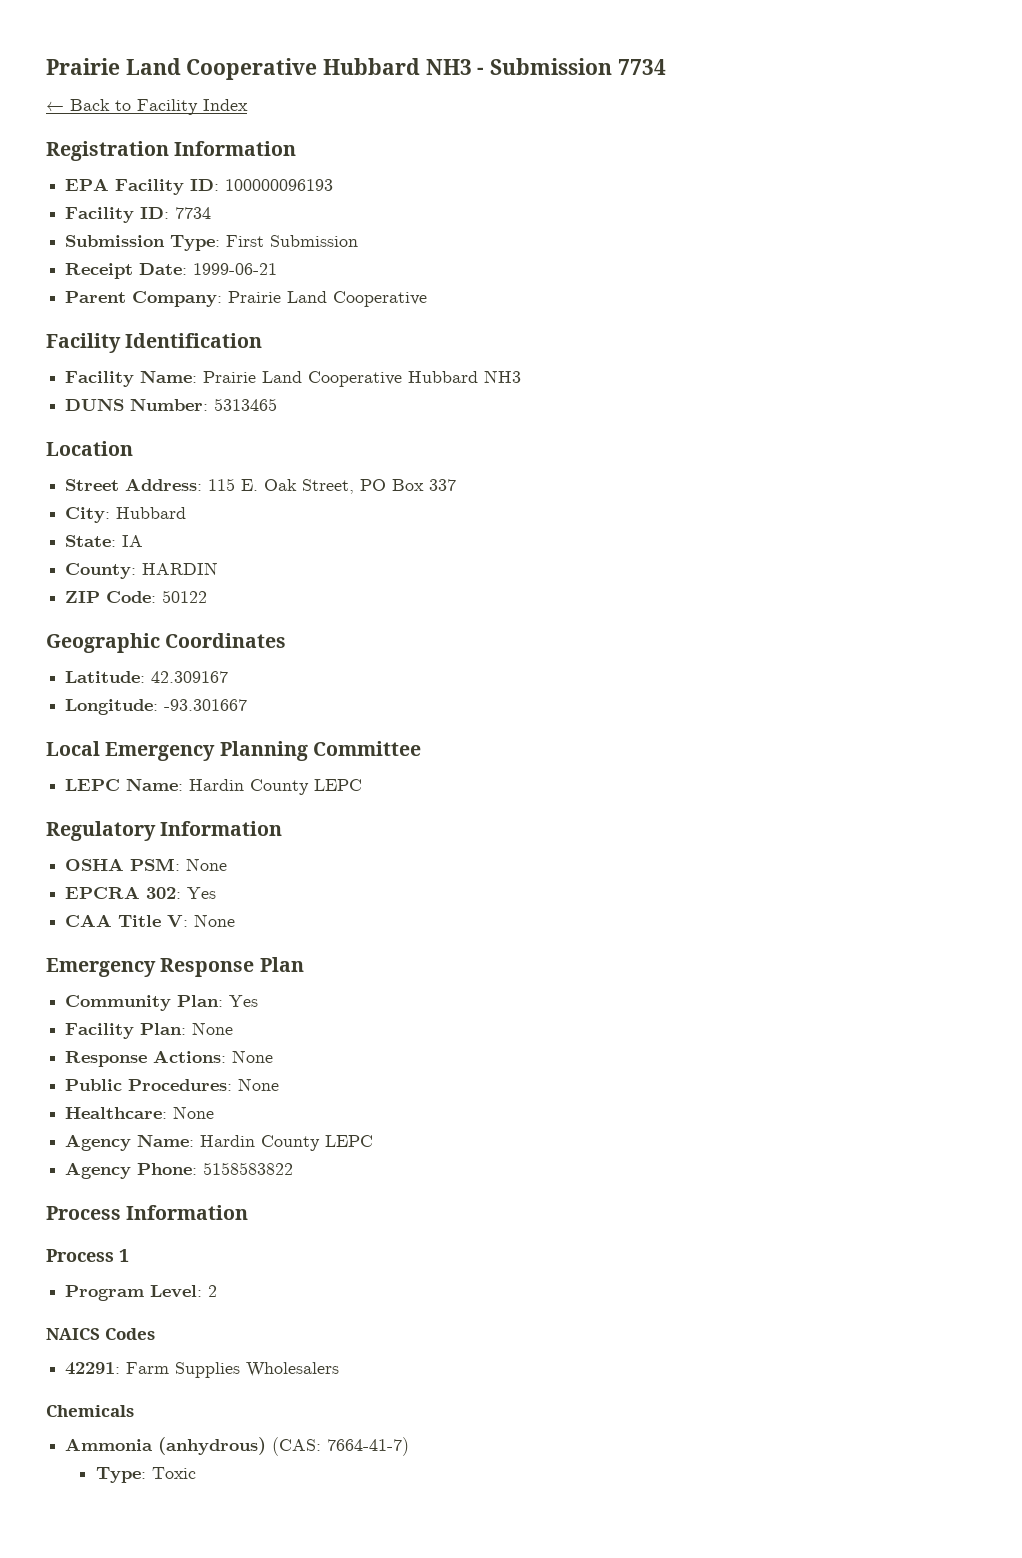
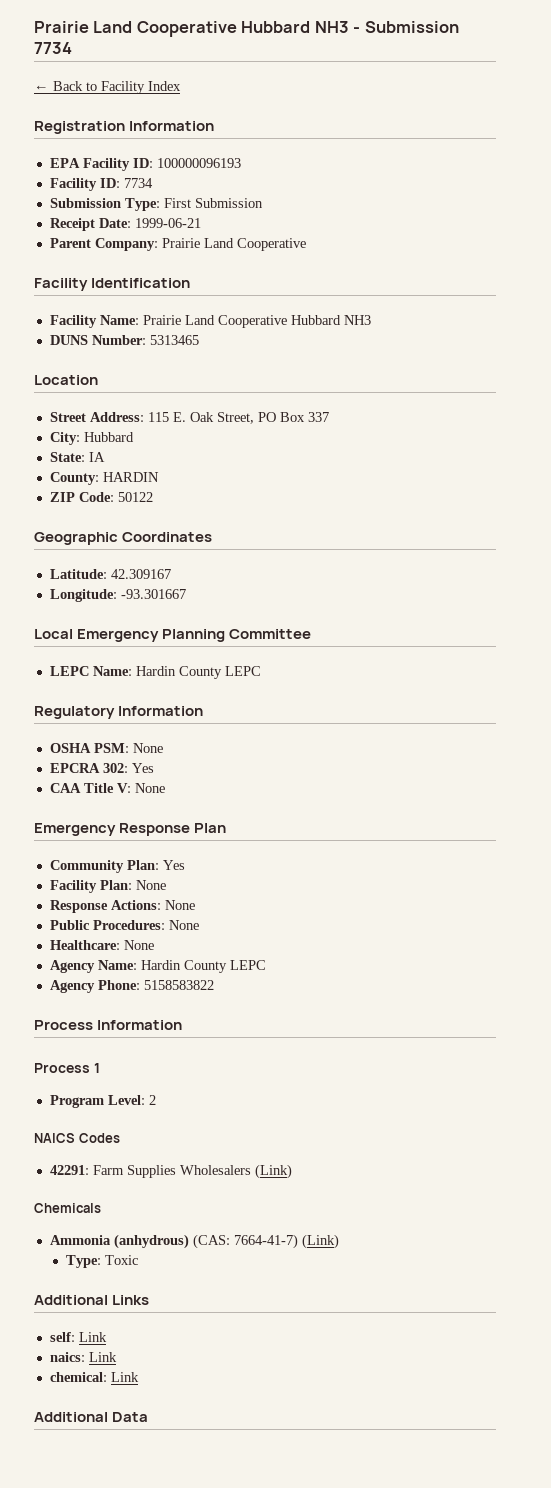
- 42291: Farm Supplies Wholesalers
+ 42291: Farm Supplies Wholesalers (Link)
- Ammonia (anhydrous) (CAS: 7664-41-7)
+ Ammonia (anhydrous) (CAS: 7664-41-7) (Link)
+ Additional Links
+ self: Link
+ naics: Link
+ chemical: Link
+ Additional Data

